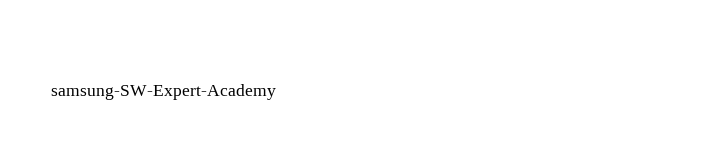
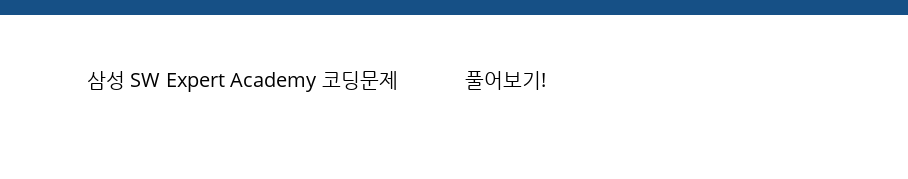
- samsung-SW-Expert-Academy
+ 삼성 SW Expert Academy 코딩문제 풀어보기!

